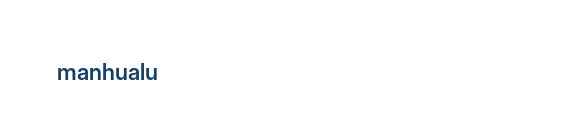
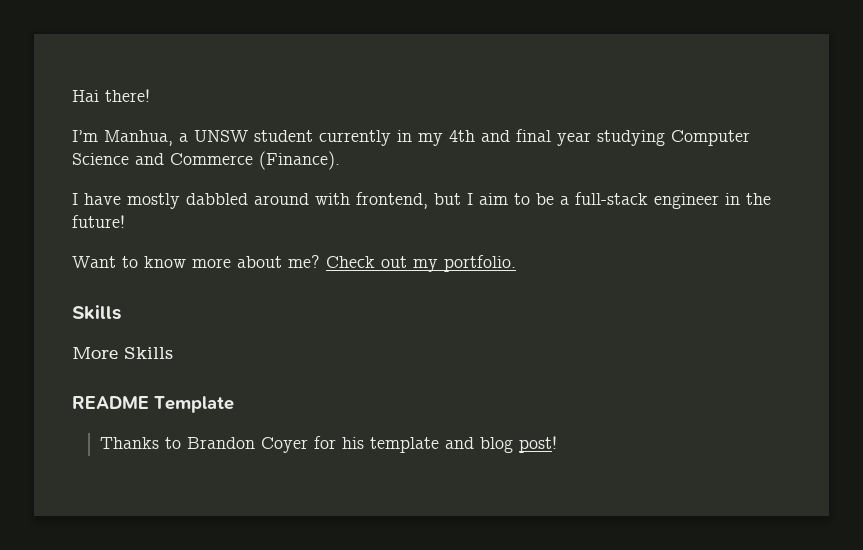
- manhualu
+ Hai there!
+ I’m Manhua, a UNSW student currently in my 4th and final year studying Computer Science and Commerce (Finance).
+ I have mostly dabbled around with frontend, but I aim to be a full-stack engineer in the future!
+ Want to know more about me? Check out my portfolio.
+ Skills
+ More Skills
+ README Template
+ Thanks to Brandon Coyer for his template and blog post!

